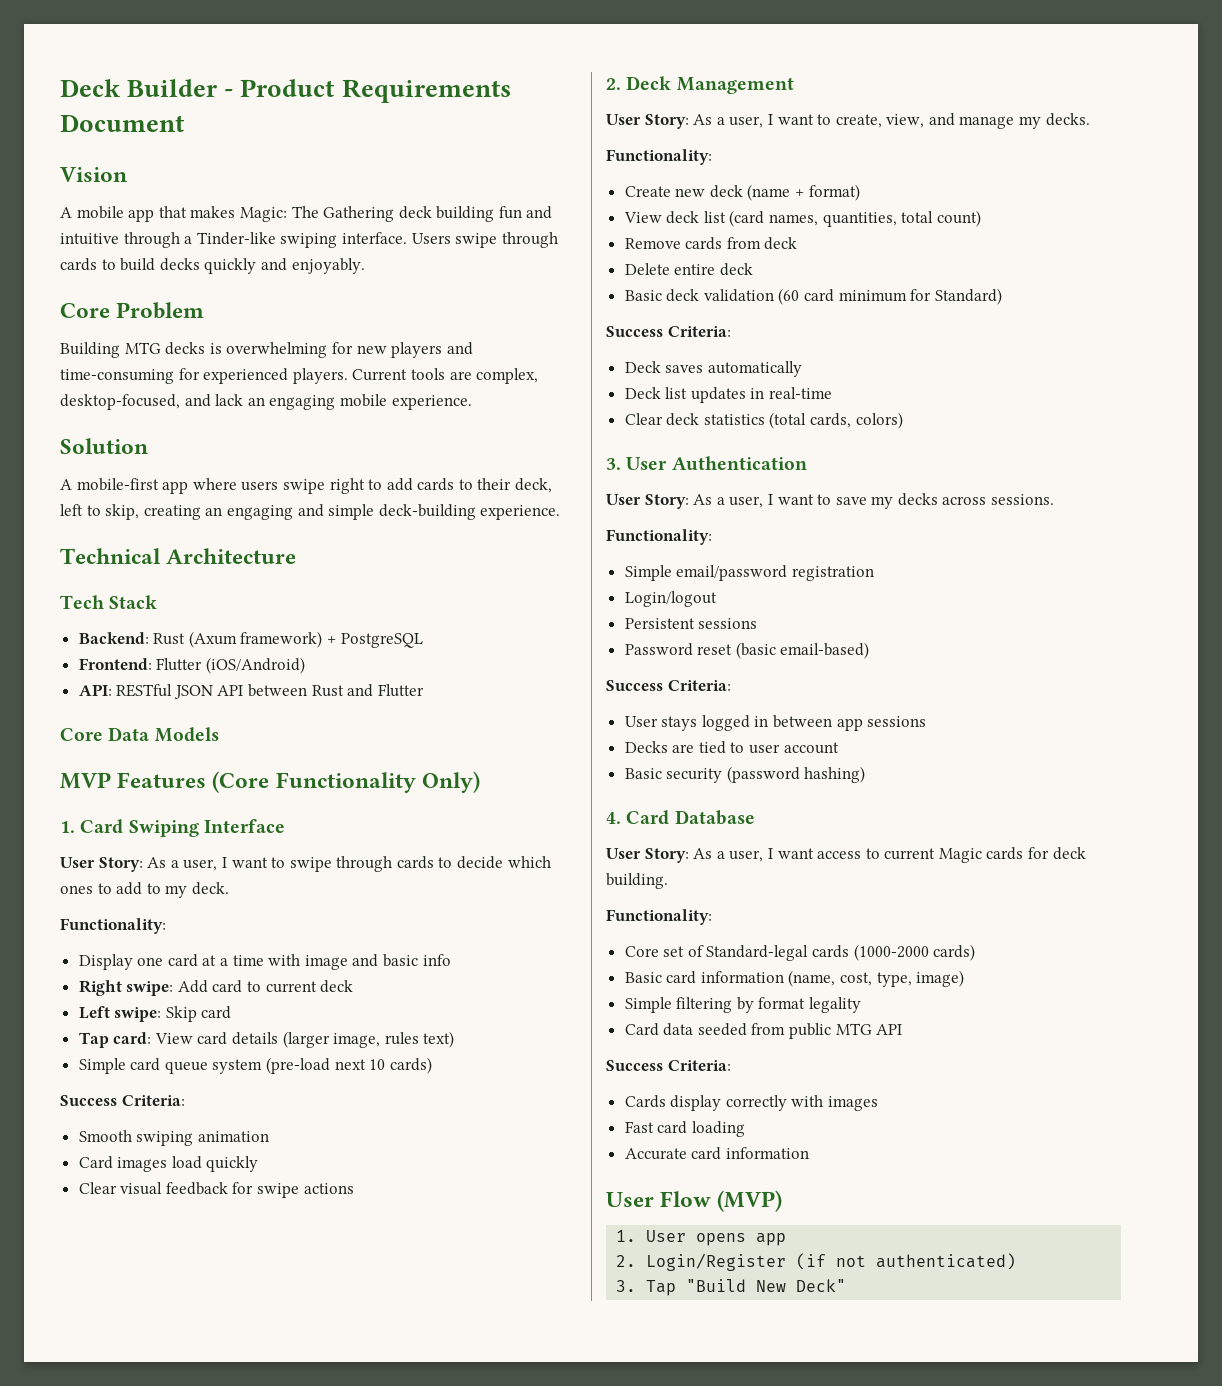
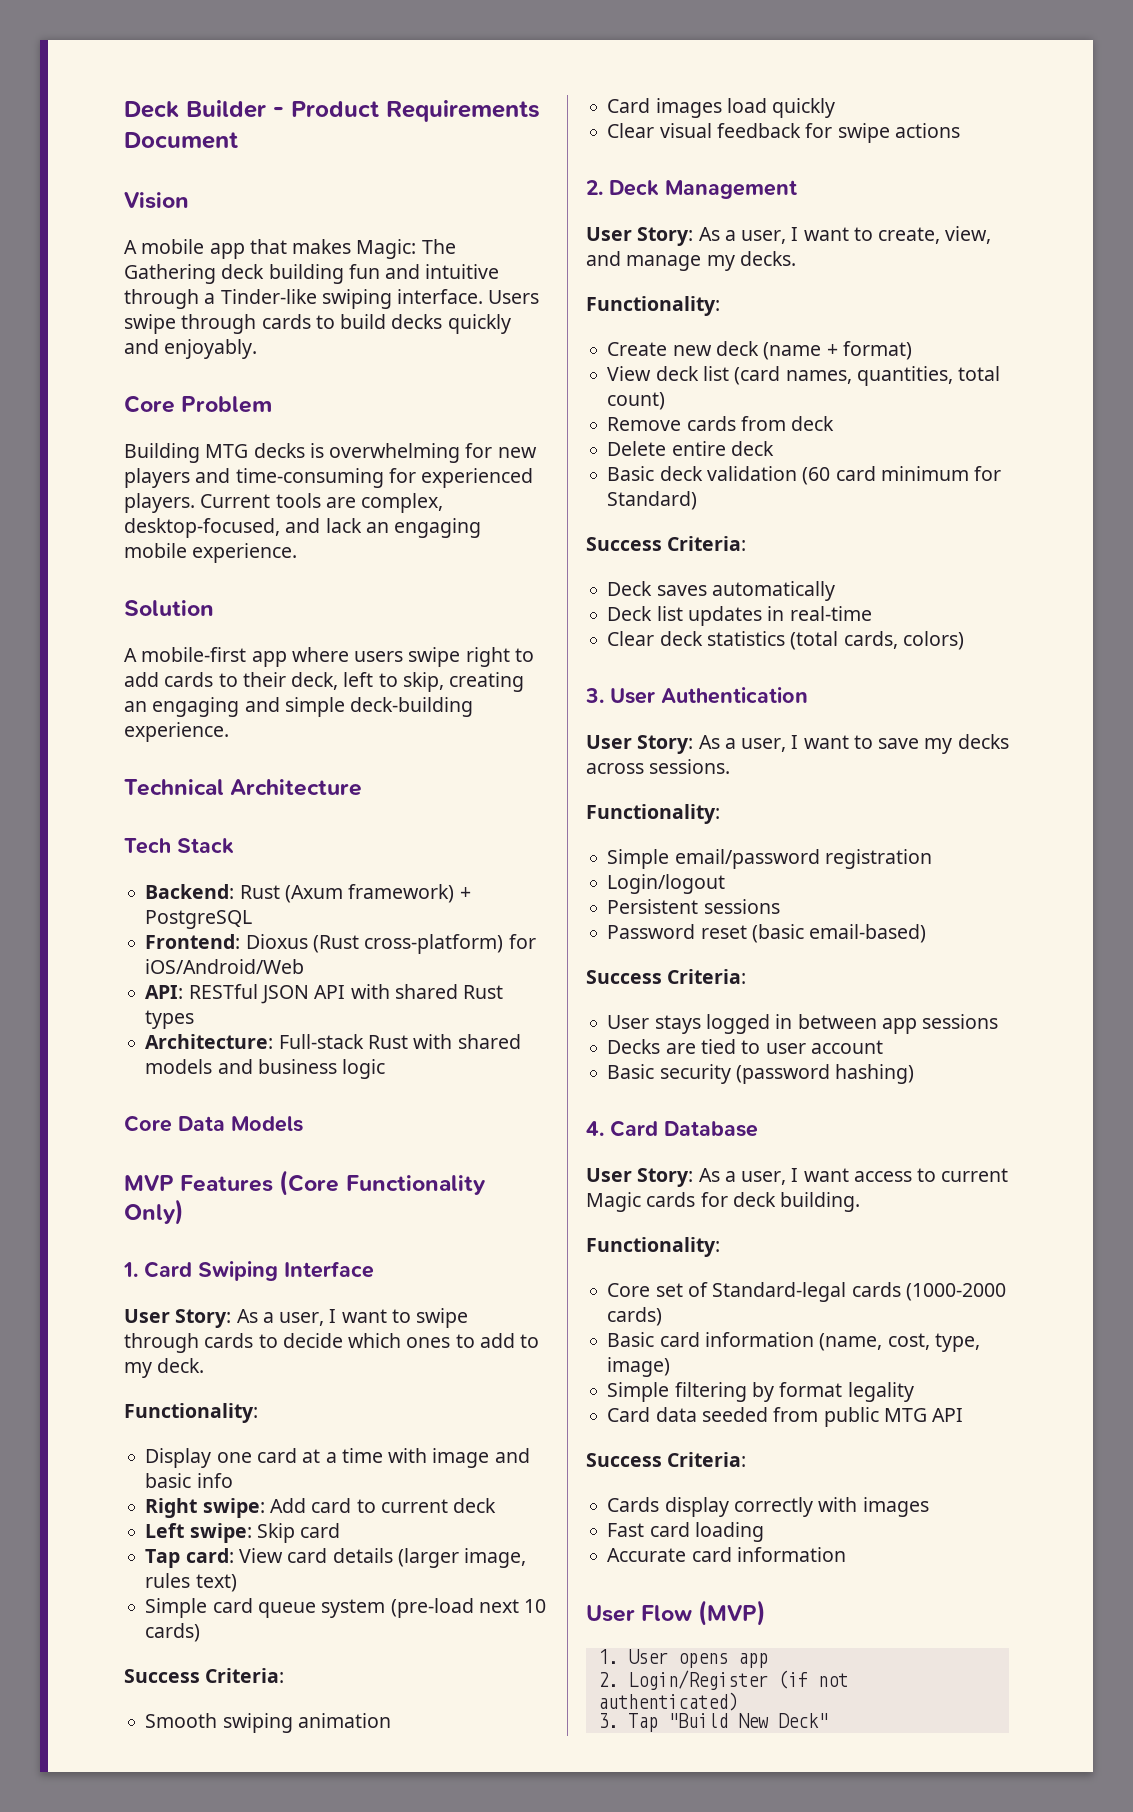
- Frontend: Flutter (iOS/Android)
+ Frontend: Dioxus (Rust cross-platform) for iOS/Android/Web
- API: RESTful JSON API between Rust and Flutter
+ API: RESTful JSON API with shared Rust types
+ Architecture: Full-stack Rust with shared models and business logic

